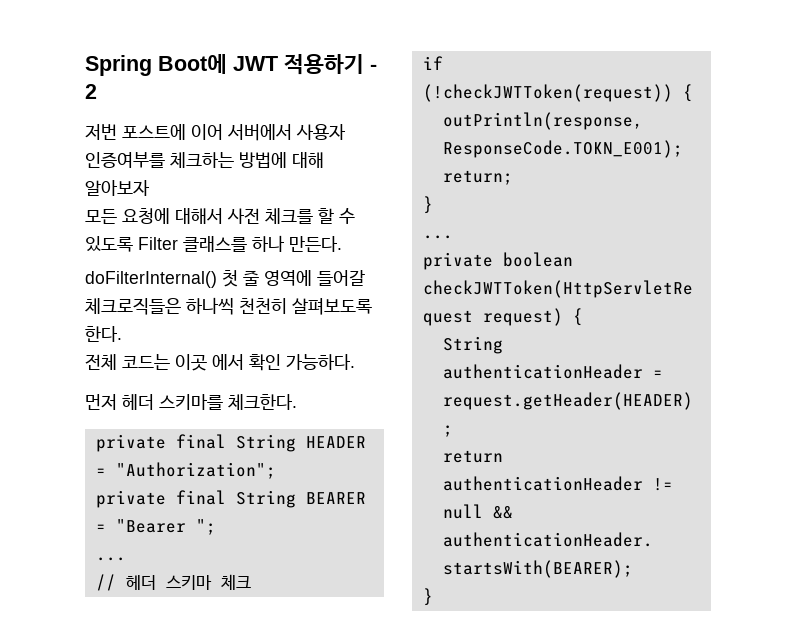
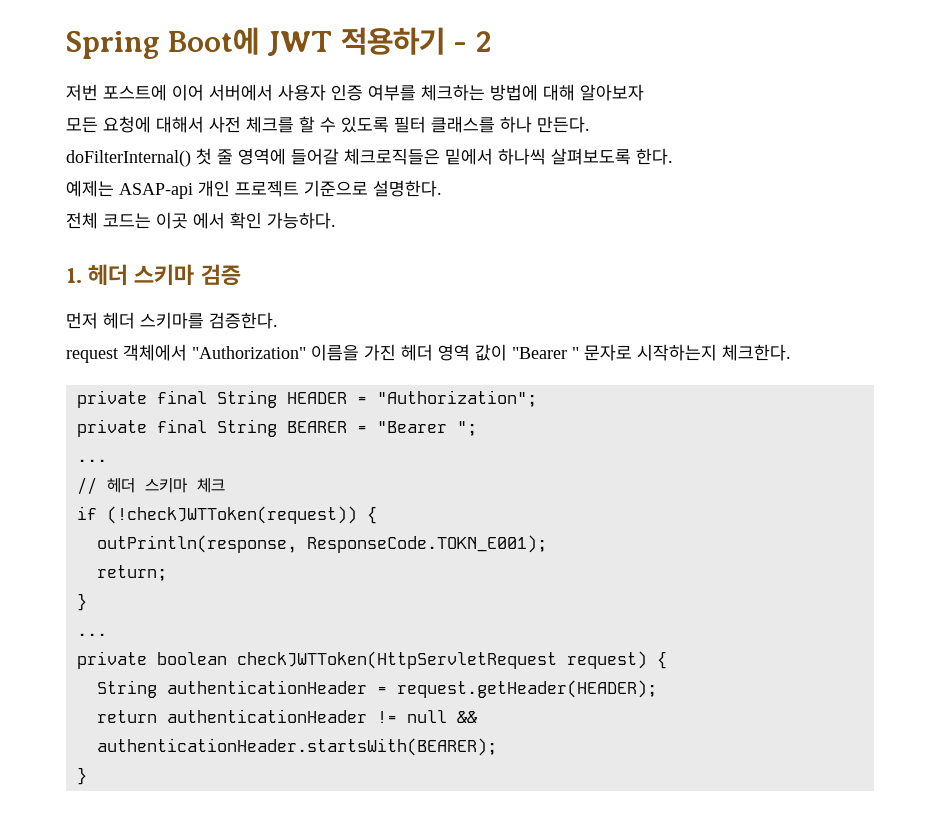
- 저번 포스트에 이어 서버에서 사용자 인증여부를 체크하는 방법에 대해 알아보자
+ 저번 포스트에 이어 서버에서 사용자 인증 여부를 체크하는 방법에 대해 알아보자
- 모든 요청에 대해서 사전 체크를 할 수 있도록 Filter 클래스를 하나 만든다.
+ 모든 요청에 대해서 사전 체크를 할 수 있도록 필터 클래스를 하나 만든다.
- doFilterInternal() 첫 줄 영역에 들어갈 체크로직들은 하나씩 천천히 살펴보도록 한다.
+ doFilterInternal() 첫 줄 영역에 들어갈 체크로직들은 밑에서 하나씩 살펴보도록 한다.
+ 예제는 ASAP-api 개인 프로젝트 기준으로 설명한다.
+ 1. 헤더 스키마 검증
- 먼저 헤더 스키마를 체크한다.
+ 먼저 헤더 스키마를 검증한다.
+ request 객체에서 "Authorization" 이름을 가진 헤더 영역 값이 "Bearer " 문자로 시작하는지 체크한다.

